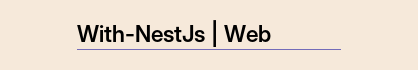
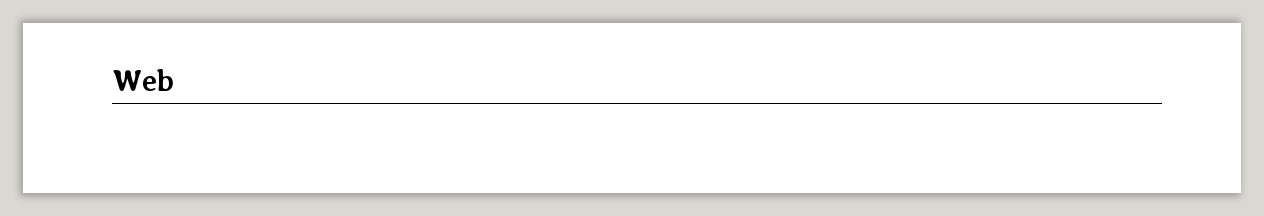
- With-NestJs | Web
+ Web

